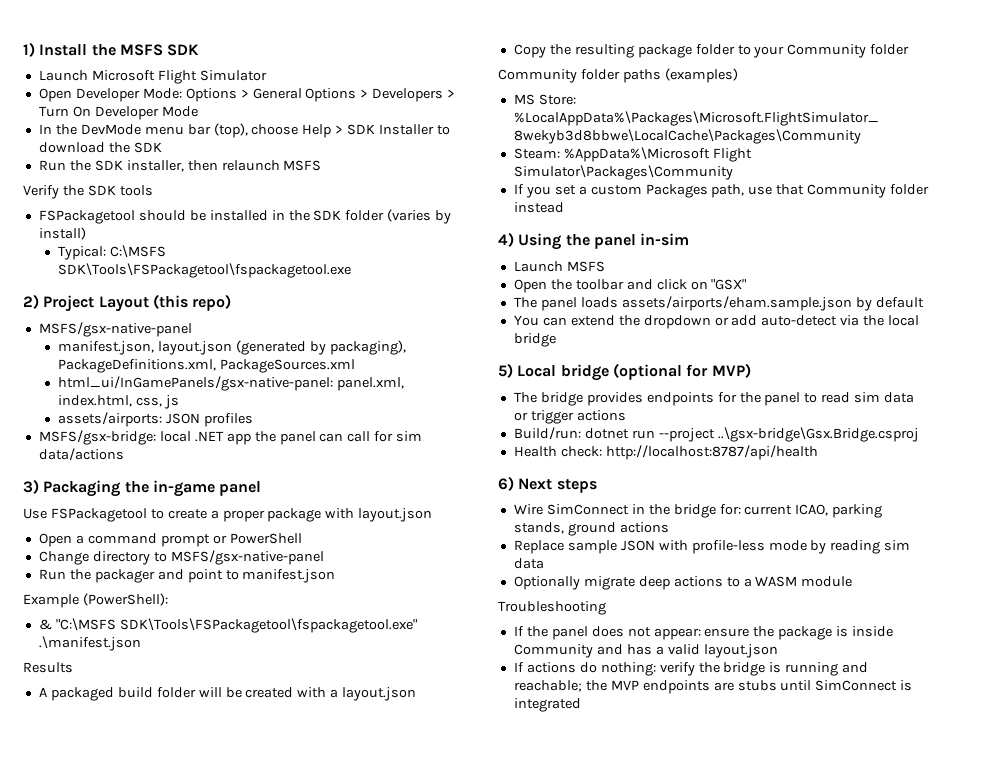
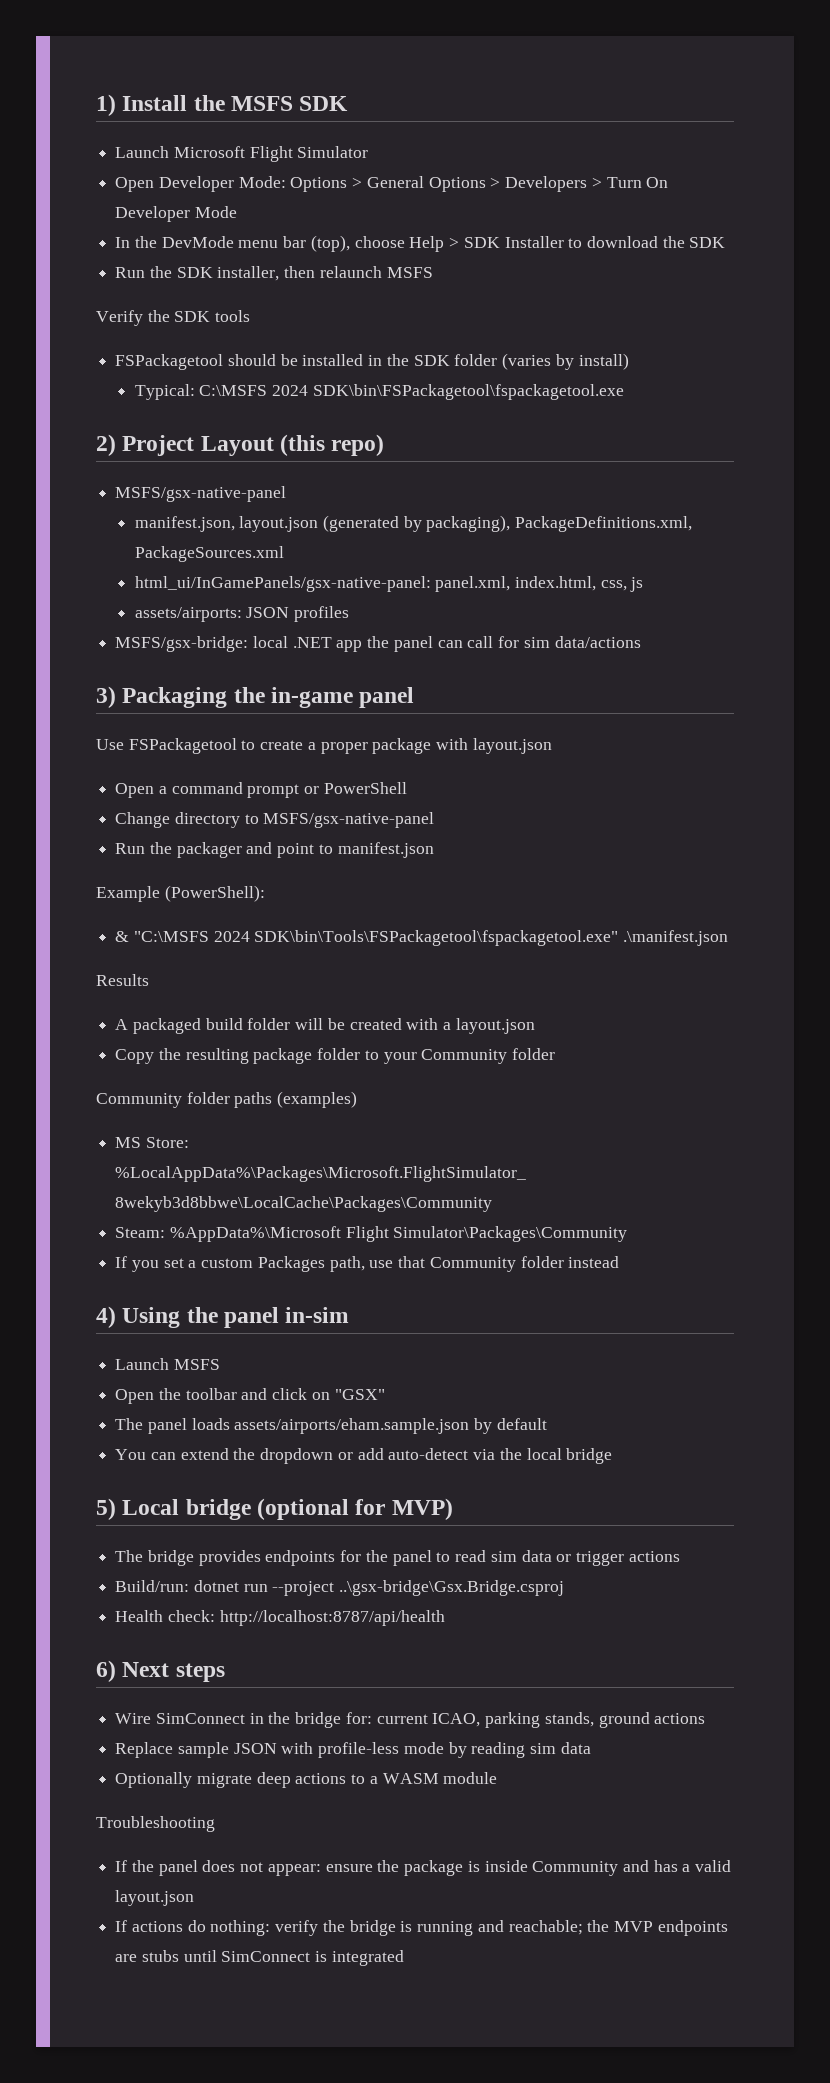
- Typical: C:\MSFS SDK\Tools\FSPackagetool\fspackagetool.exe
+ Typical: C:\MSFS 2024 SDK\bin\FSPackagetool\fspackagetool.exe
- & "C:\MSFS SDK\Tools\FSPackagetool\fspackagetool.exe" .\manifest.json
+ & "C:\MSFS 2024 SDK\bin\Tools\FSPackagetool\fspackagetool.exe" .\manifest.json

